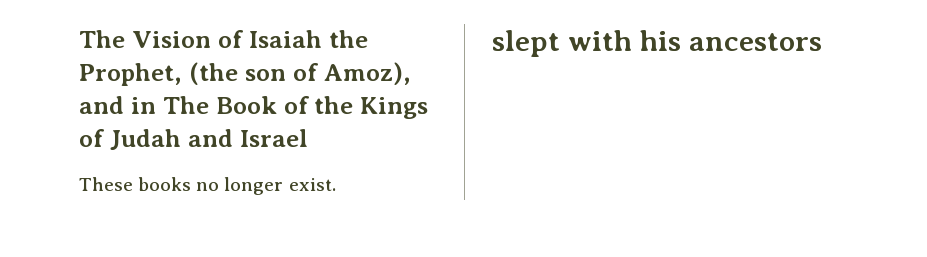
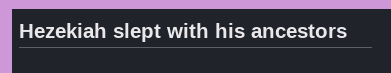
- The Vision of Isaiah the Prophet, (the son of Amoz), and in The Book of the Kings of Judah and Israel
- These books no longer exist.
- slept with his ancestors
+ Hezekiah slept with his ancestors

